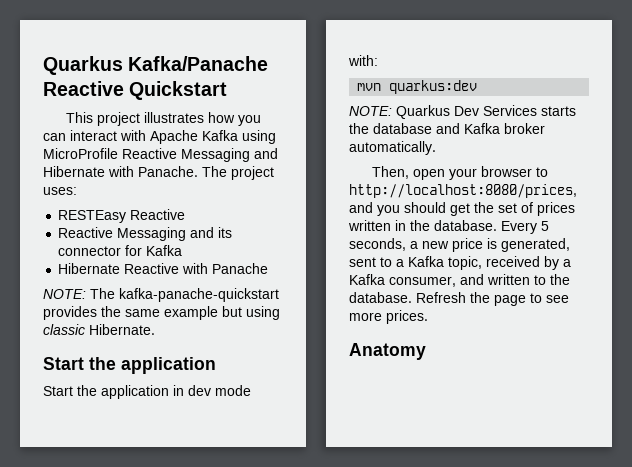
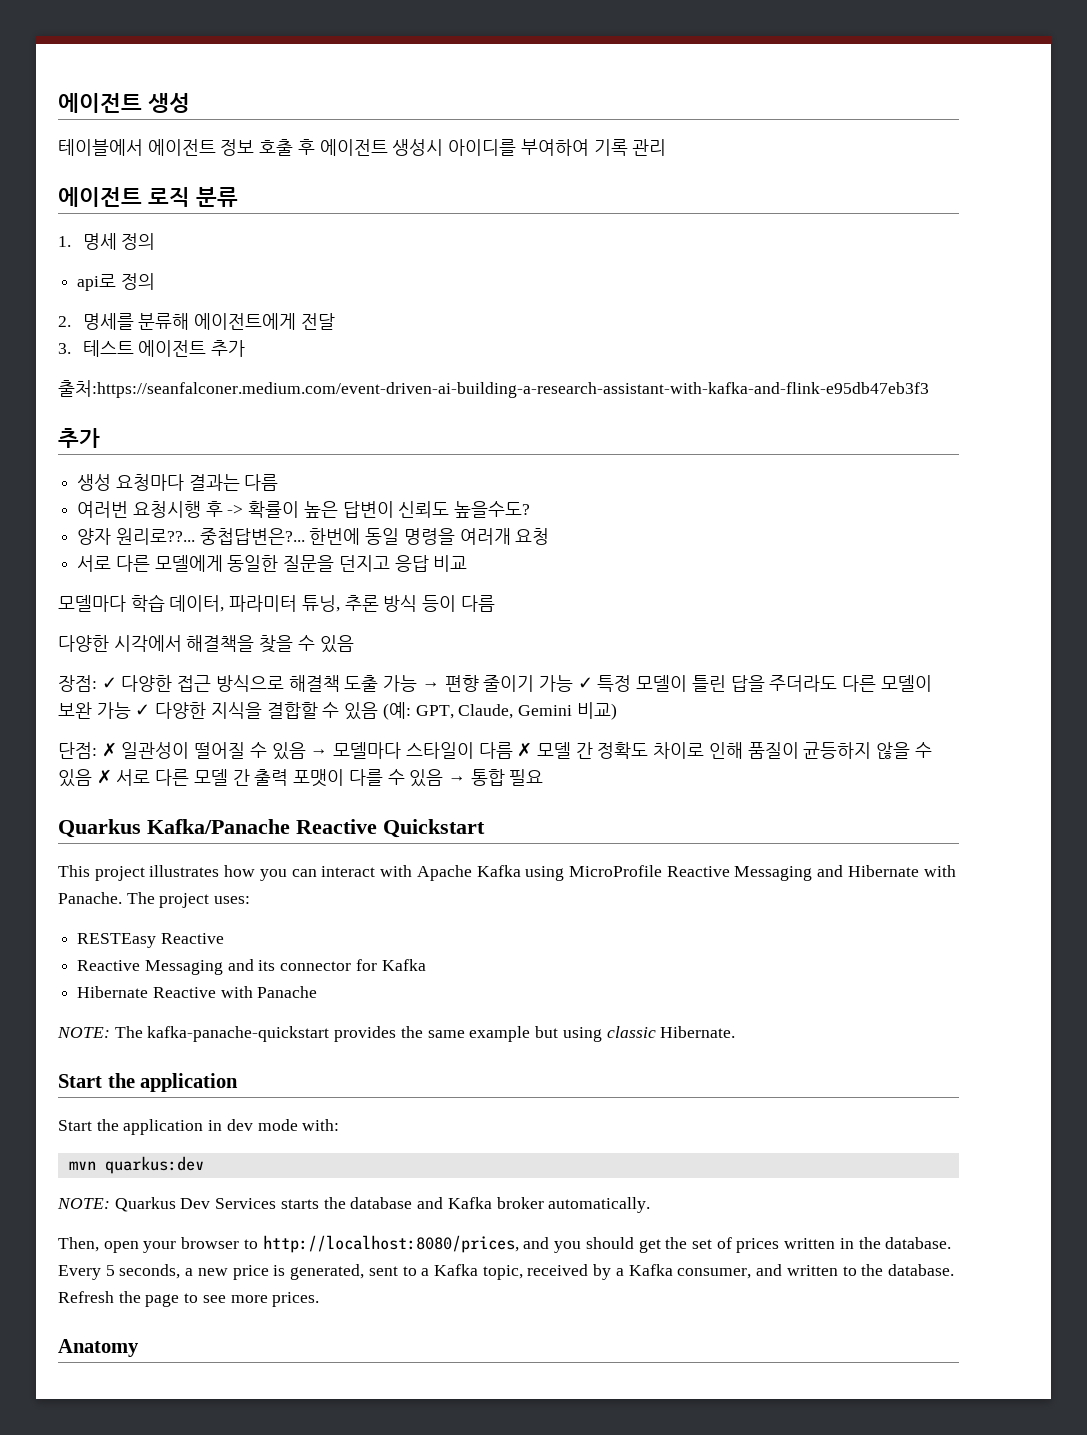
+ 에이전트 생성
+ 테이블에서 에이전트 정보 호출 후 에이전트 생성시 아이디를 부여하여 기록 관리
+ 에이전트 로직 분류
+ 1. 명세 정의
+ api로 정의
+ 2. 명세를 분류해 에이전트에게 전달
+ 3. 테스트 에이전트 추가
+ 출처:https://seanfalconer.medium.com/event-driven-ai-building-a-research-assistant-with-kafka-and-flink-e95db47eb3f3
+ 추가
+ 생성 요청마다 결과는 다름
+ 여러번 요청시행 후 -> 확률이 높은 답변이 신뢰도 높을수도?
+ 양자 원리로??... 중첩답변은?... 한번에 동일 명령을 여러개 요청
+ 서로 다른 모델에게 동일한 질문을 던지고 응답 비교
+ 모델마다 학습 데이터, 파라미터 튜닝, 추론 방식 등이 다름
+ 다양한 시각에서 해결책을 찾을 수 있음
+ 장점: ✓ 다양한 접근 방식으로 해결책 도출 가능 → 편향 줄이기 가능 ✓ 특정 모델이 틀린 답을 주더라도 다른 모델이 보완 가능 ✓ 다양한 지식을 결합할 수 있음 (예: GPT, Claude, Gemini 비교)
+ 단점: ✗ 일관성이 떨어질 수 있음 → 모델마다 스타일이 다름 ✗ 모델 간 정확도 차이로 인해 품질이 균등하지 않을 수 있음 ✗ 서로 다른 모델 간 출력 포맷이 다를 수 있음 → 통합 필요

